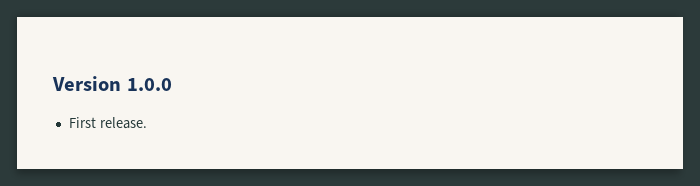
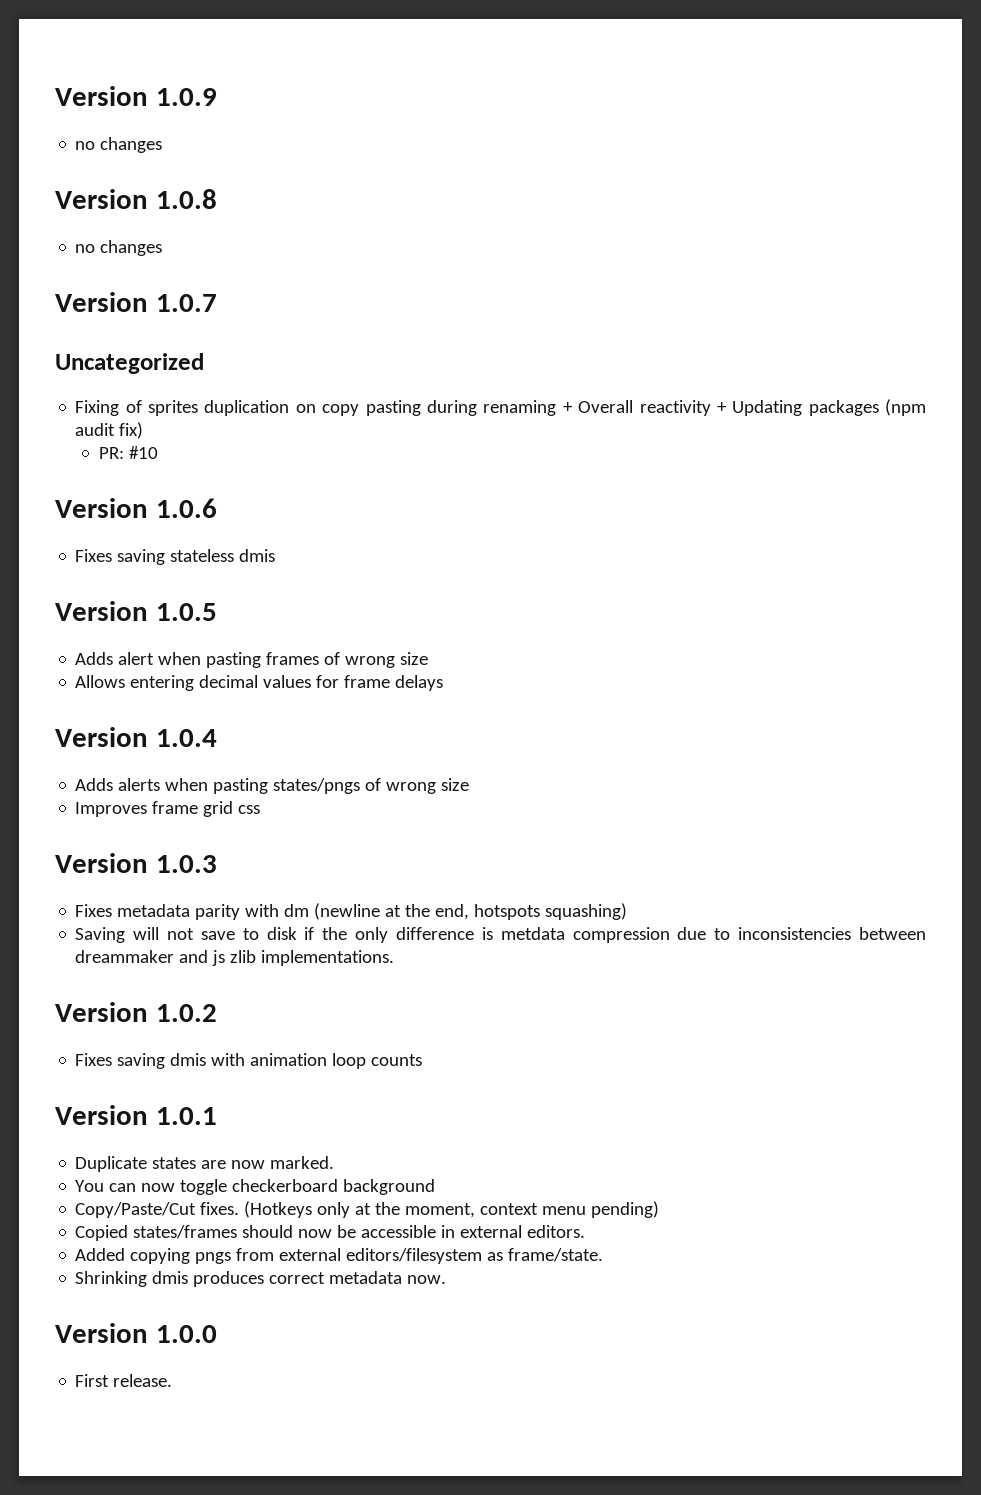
+ Version 1.0.9
+ no changes
+ Version 1.0.8
+ no changes
+ Version 1.0.7
+ Uncategorized
+ Fixing of sprites duplication on copy pasting during renaming + Overall reactivity + Updating packages (npm audit fix)
+ PR: #10
+ Version 1.0.6
+ Fixes saving stateless dmis
+ Version 1.0.5
+ Adds alert when pasting frames of wrong size
+ Allows entering decimal values for frame delays
+ Version 1.0.4
+ Adds alerts when pasting states/pngs of wrong size
+ Improves frame grid css
+ Version 1.0.3
+ Fixes metadata parity with dm (newline at the end, hotspots squashing)
+ Saving will not save to disk if the only difference is metdata compression due to inconsistencies between dreammaker and js zlib implementations.
+ Version 1.0.2
+ Fixes saving dmis with animation loop counts
+ Version 1.0.1
+ Duplicate states are now marked.
+ You can now toggle checkerboard background
+ Copy/Paste/Cut fixes. (Hotkeys only at the moment, context menu pending)
+ Copied states/frames should now be accessible in external editors.
+ Added copying pngs from external editors/filesystem as frame/state.
+ Shrinking dmis produces correct metadata now.

